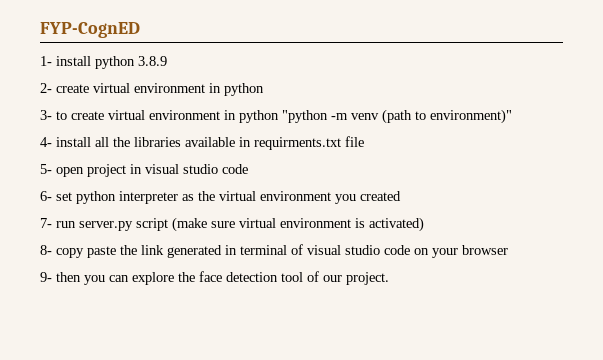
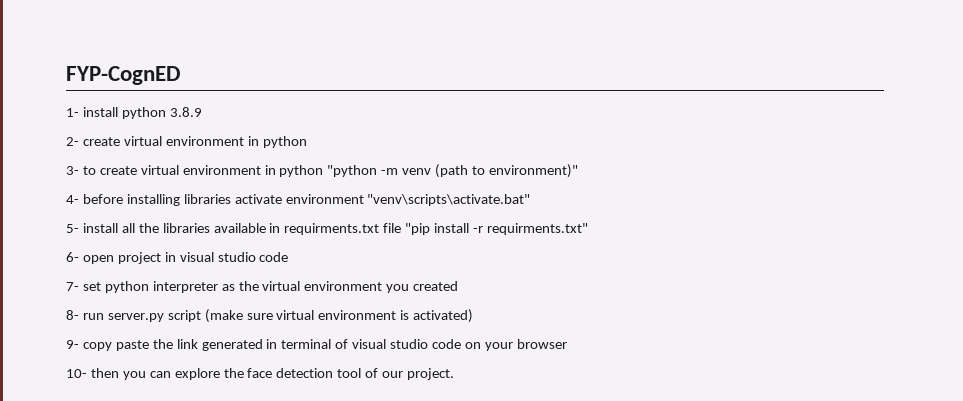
- 4- install all the libraries available in requirments.txt file
- 5- open project in visual studio code
+ 4- before installing libraries activate environment "venv\scripts\activate.bat"
+ 5- install all the libraries available in requirments.txt file "pip install -r requirments.txt"
+ 6- open project in visual studio code
- 6- set python interpreter as the virtual environment you created
+ 7- set python interpreter as the virtual environment you created
- 7- run server.py script (make sure virtual environment is activated)
+ 8- run server.py script (make sure virtual environment is activated)
- 8- copy paste the link generated in terminal of visual studio code on your browser
+ 9- copy paste the link generated in terminal of visual studio code on your browser
- 9- then you can explore the face detection tool of our project.
+ 10- then you can explore the face detection tool of our project.

